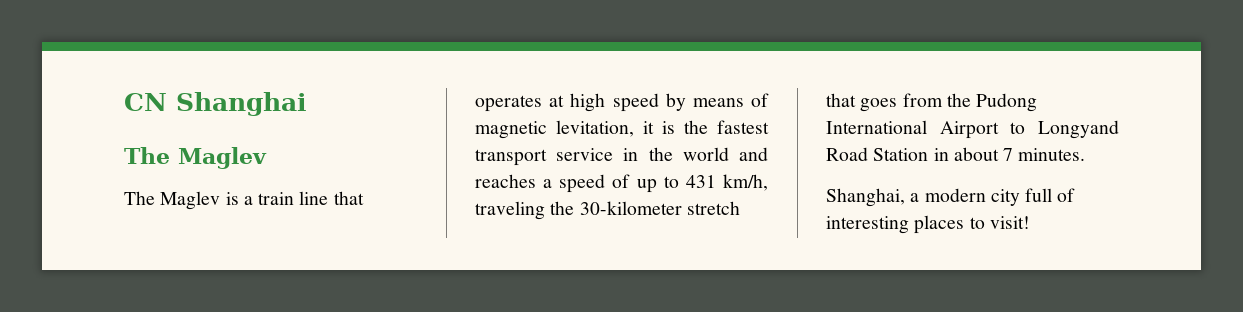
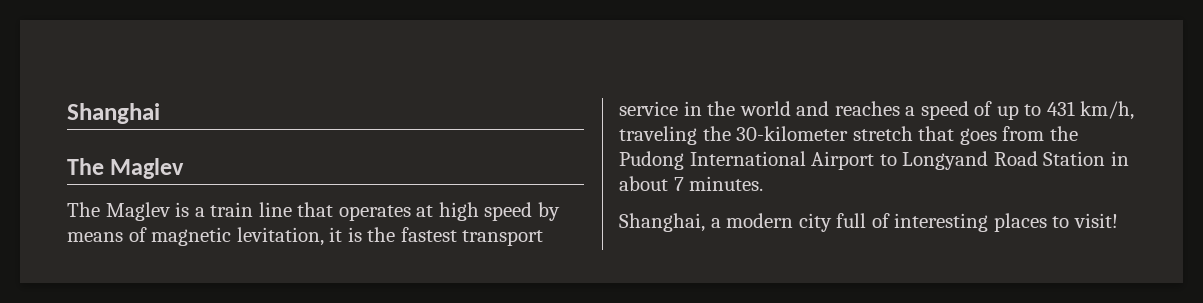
- CN Shanghai
+ Shanghai

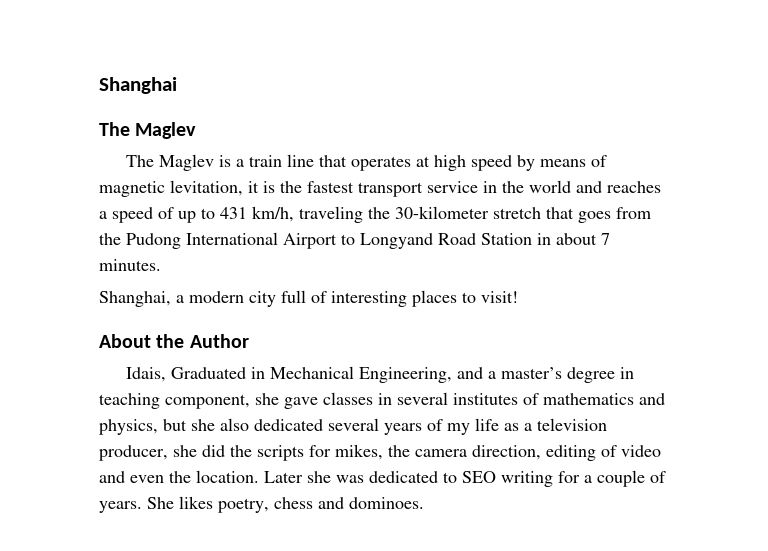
+ About the Author
+ Idais, Graduated in Mechanical Engineering, and a master’s degree in teaching component, she gave classes in several institutes of mathematics and physics, but she also dedicated several years of my life as a television producer, she did the scripts for mikes, the camera direction, editing of video and even the location. Later she was dedicated to SEO writing for a couple of years. She likes poetry, chess and dominoes.

